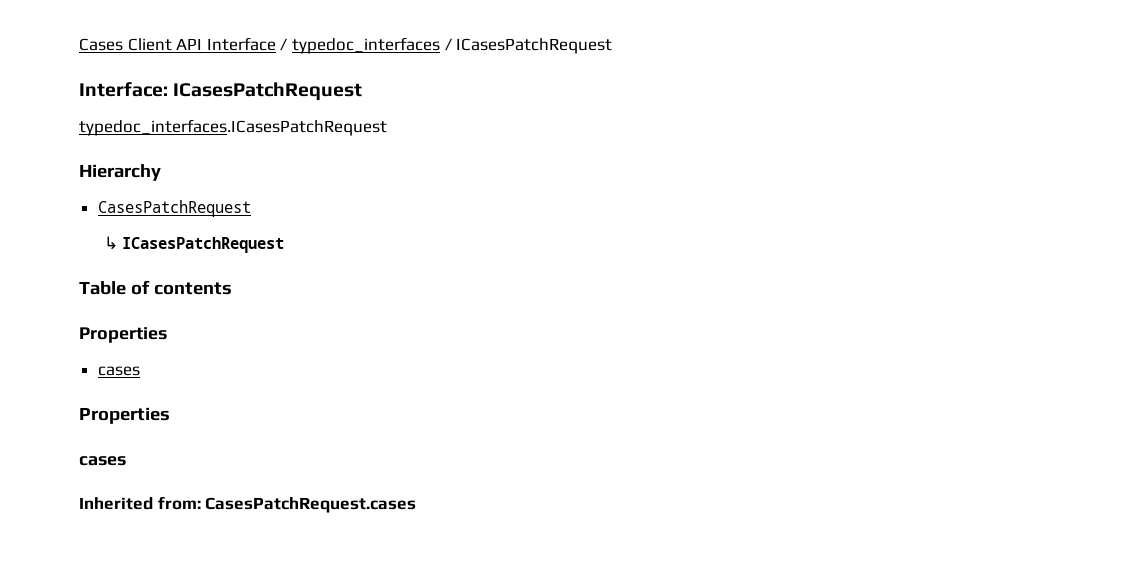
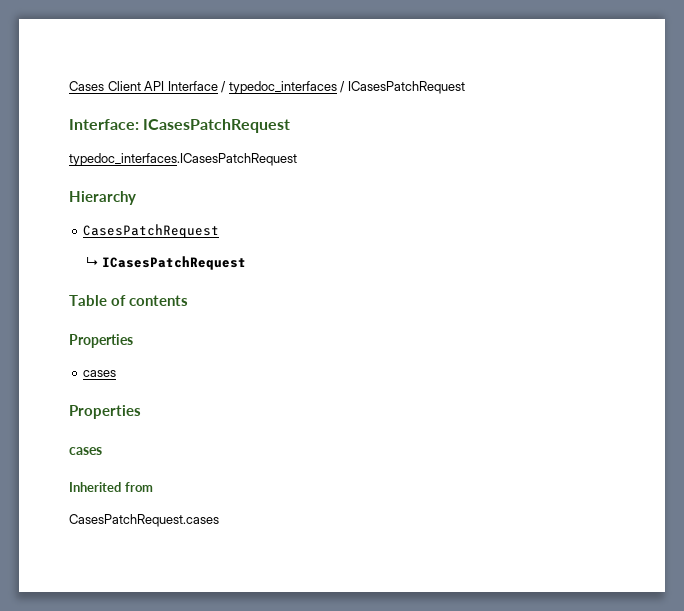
- Inherited from: CasesPatchRequest.cases
+ Inherited from
+ CasesPatchRequest.cases

